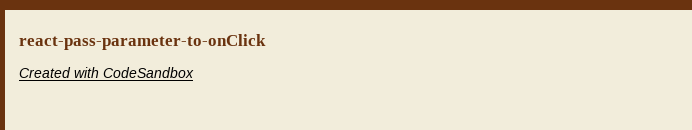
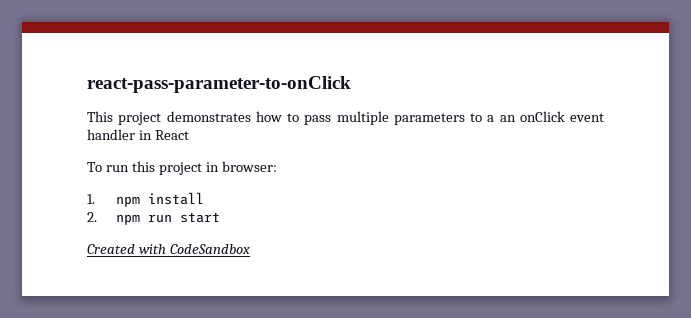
+ This project demonstrates how to pass multiple parameters to a an onClick event handler in React
+ To run this project in browser:
+ 1. npm install
+ 2. npm run start

